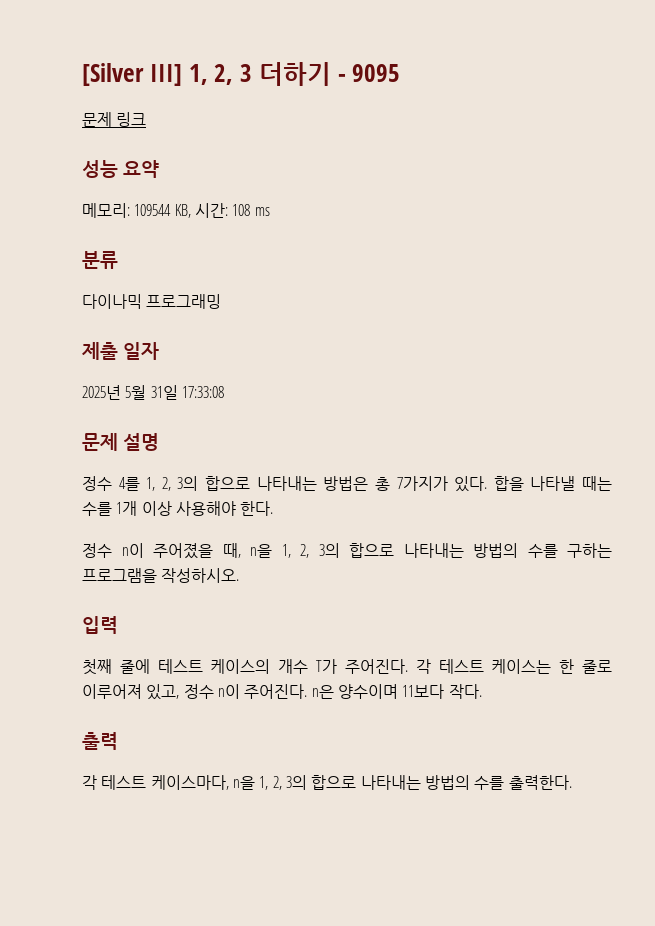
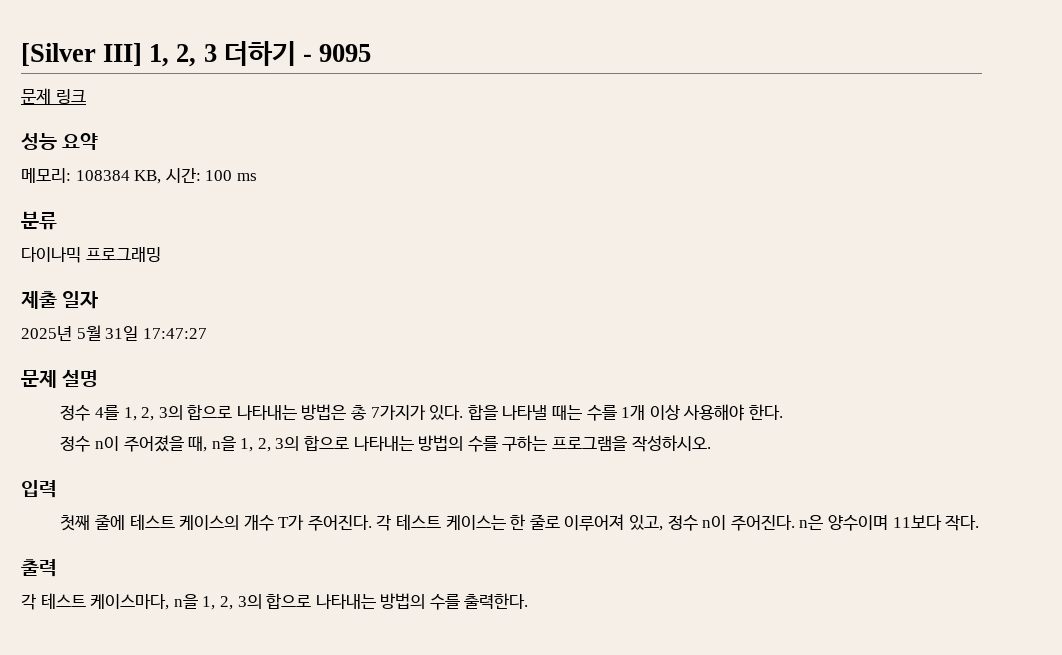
- 메모리: 109544 KB, 시간: 108 ms
+ 메모리: 108384 KB, 시간: 100 ms
- 2025년 5월 31일 17:33:08
+ 2025년 5월 31일 17:47:27

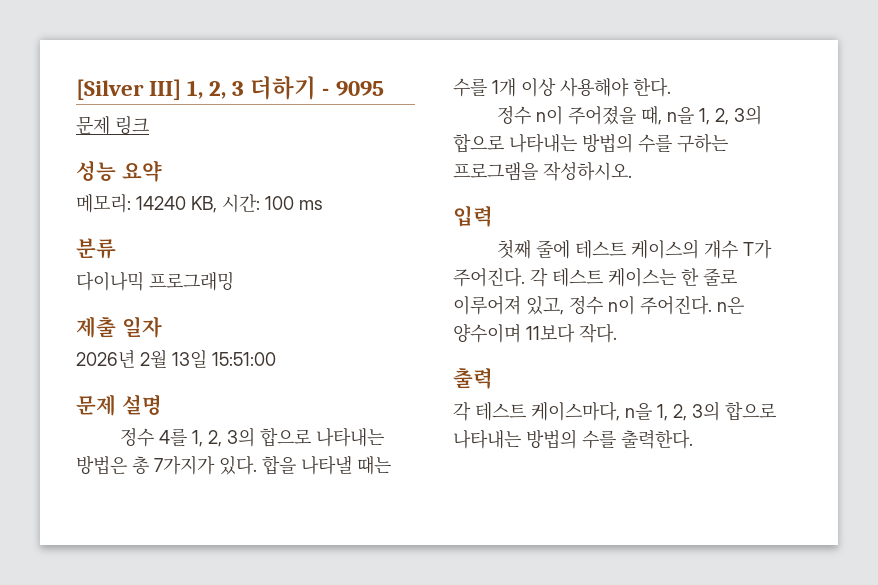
- 메모리: 108384 KB, 시간: 100 ms
+ 메모리: 14240 KB, 시간: 100 ms
- 2025년 5월 31일 17:47:27
+ 2026년 2월 13일 15:51:00

